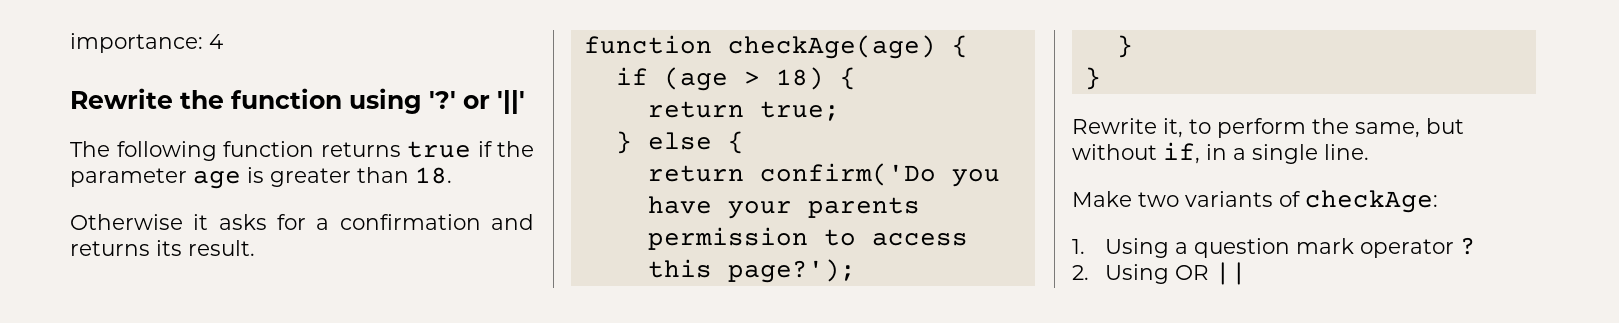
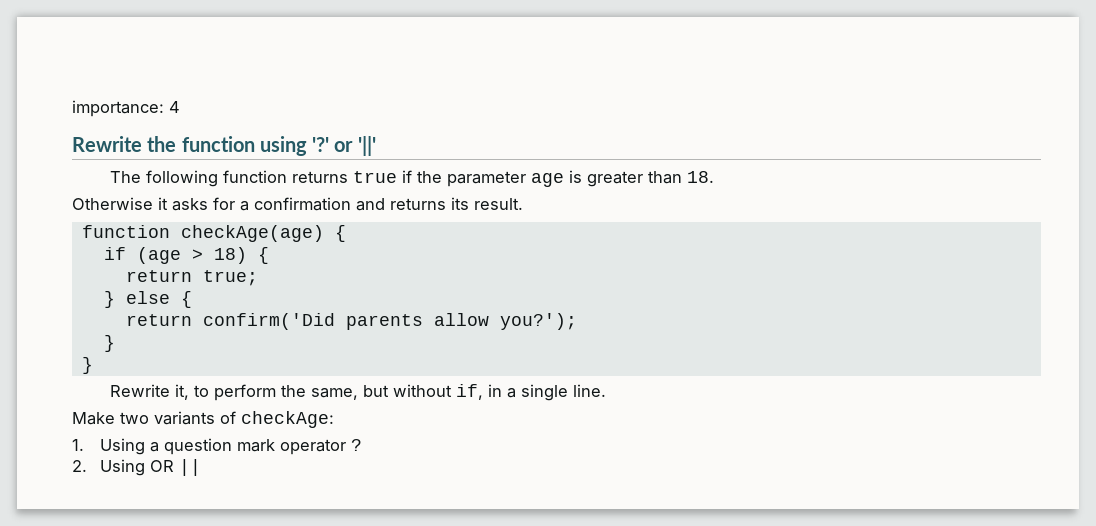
- return confirm('Do you have your parents permission to access this page?');
+ return confirm('Did parents allow you?');

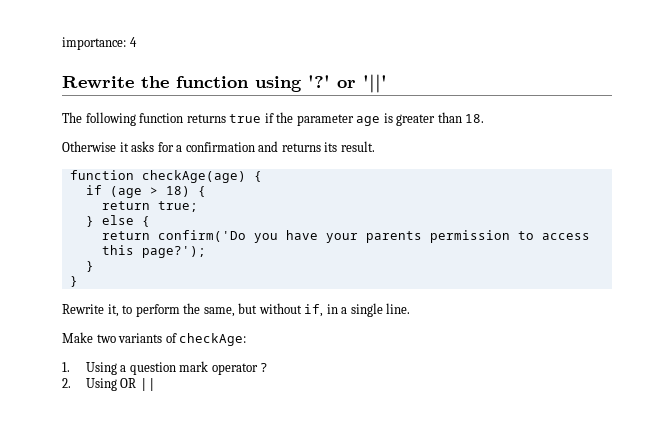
- return confirm('Did parents allow you?');
+ return confirm('Do you have your parents permission to access this page?');

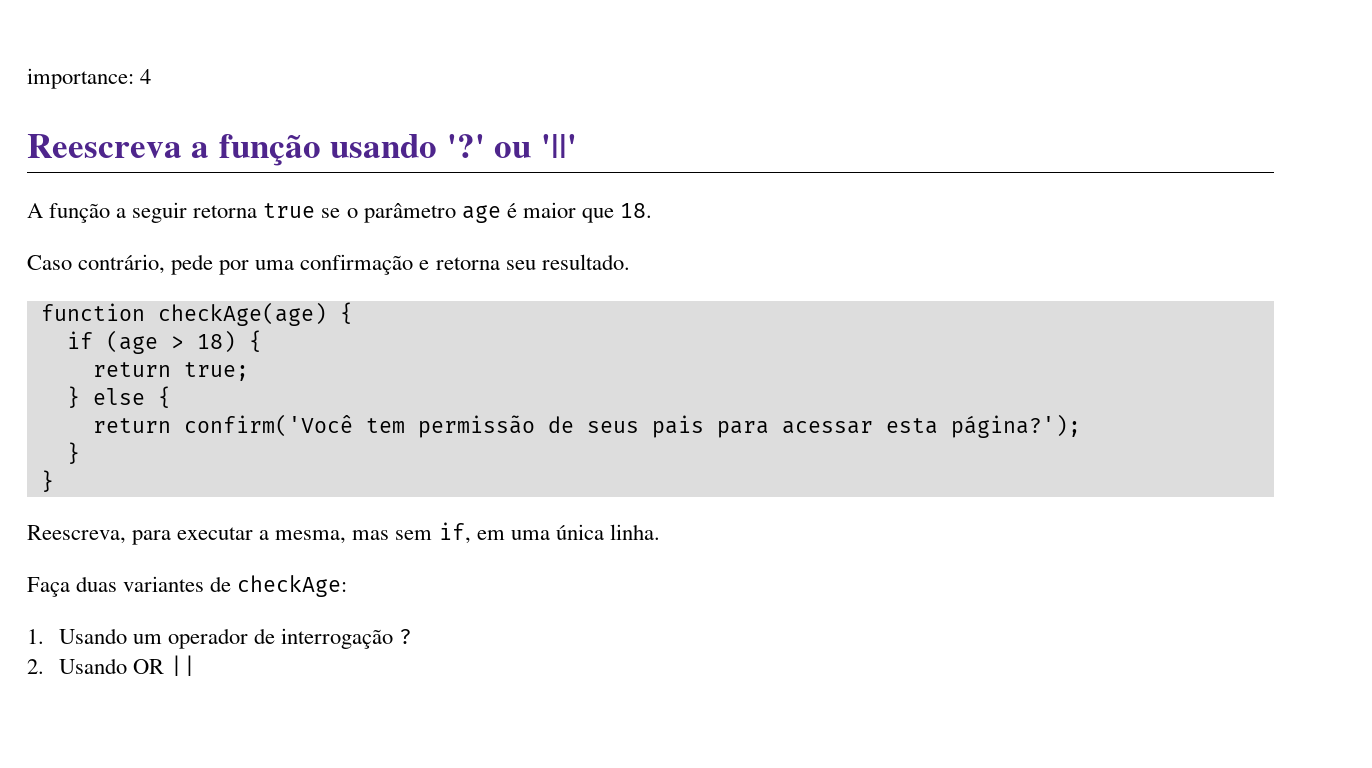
- Rewrite the function using '?' or '||'
- The following function returns true if the parameter age is greater than 18.
- Otherwise it asks for a confirmation and returns its result.
+ Reescreva a função usando '?' ou '||'
+ A função a seguir retorna true se o parâmetro age é maior que 18.
+ Caso contrário, pede por uma confirmação e retorna seu resultado.
- return confirm('Do you have your parents permission to access this page?');
+ return confirm('Você tem permissão de seus pais para acessar esta página?');
  }
  }
- Rewrite it, to perform the same, but without if, in a single line.
- Make two variants of checkAge:
- 1. Using a question mark operator ?
+ Reescreva, para executar a mesma, mas sem if, em uma única linha.
+ Faça duas variantes de checkAge:
+ 1. Usando um operador de interrogação ?
- 2. Using OR ||
+ 2. Usando OR ||

